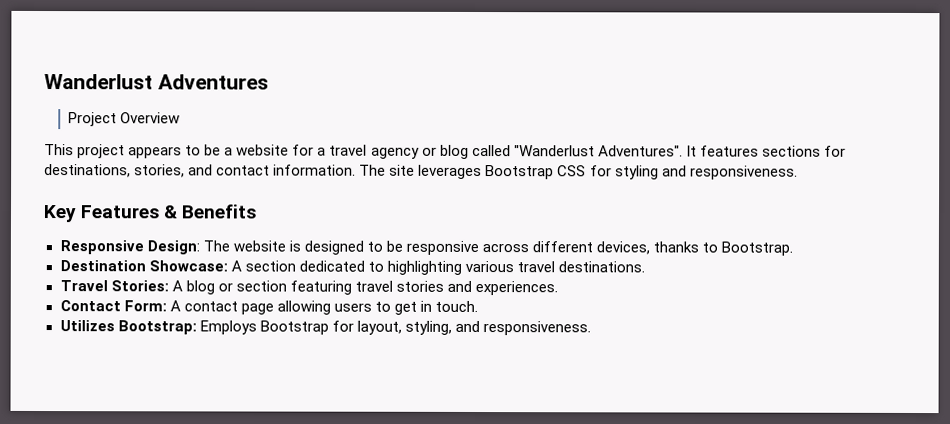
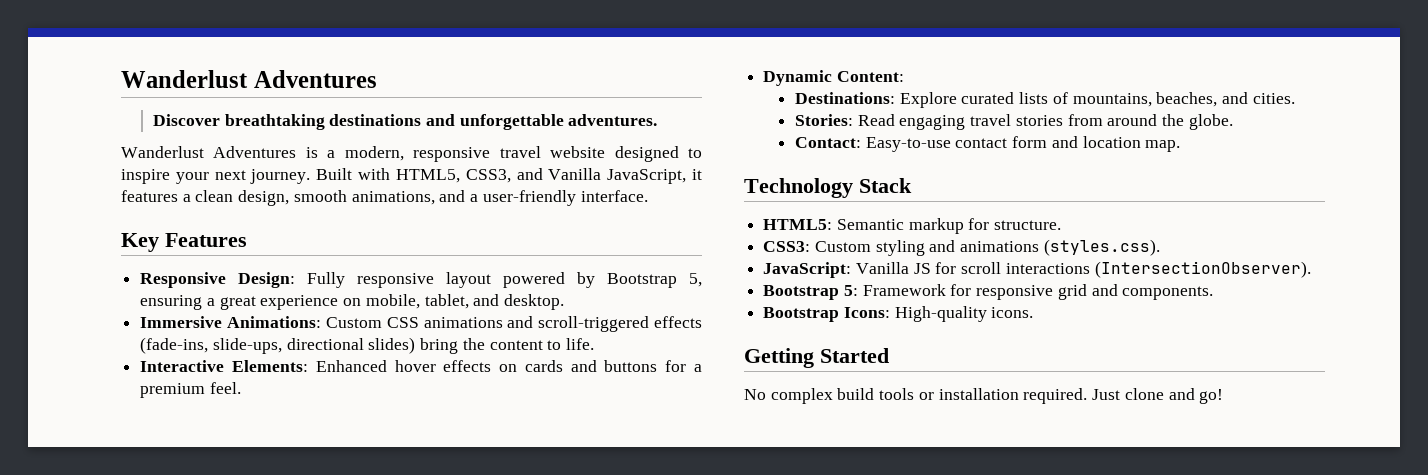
- Project Overview
- This project appears to be a website for a travel agency or blog called "Wanderlust Adventures". It features sections for destinations, stories, and contact information. The site leverages Bootstrap CSS for styling and responsiveness.
+ Discover breathtaking destinations and unforgettable adventures.
+ Wanderlust Adventures is a modern, responsive travel website designed to inspire your next journey. Built with HTML5, CSS3, and Vanilla JavaScript, it features a clean design, smooth animations, and a user-friendly interface.
- Key Features & Benefits
+ Key Features
- Responsive Design: The website is designed to be responsive across different devices, thanks to Bootstrap.
- Destination Showcase: A section dedicated to highlighting various travel destinations.
- Travel Stories: A blog or section featuring travel stories and experiences.
- Contact Form: A contact page allowing users to get in touch.
- Utilizes Bootstrap: Employs Bootstrap for layout, styling, and responsiveness.
+ Responsive Design: Fully responsive layout powered by Bootstrap 5, ensuring a great experience on mobile, tablet, and desktop.
+ Immersive Animations: Custom CSS animations and scroll-triggered effects (fade-ins, slide-ups, directional slides) bring the content to life.
+ Interactive Elements: Enhanced hover effects on cards and buttons for a premium feel.
+ Dynamic Content:
+ Destinations: Explore curated lists of mountains, beaches, and cities.
+ Stories: Read engaging travel stories from around the globe.
+ Contact: Easy-to-use contact form and location map.
+ Technology Stack
+ HTML5: Semantic markup for structure.
+ CSS3: Custom styling and animations (styles.css).
+ JavaScript: Vanilla JS for scroll interactions (IntersectionObserver).
+ Bootstrap 5: Framework for responsive grid and components.
+ Bootstrap Icons: High-quality icons.
+ Getting Started
+ No complex build tools or installation required. Just clone and go!

